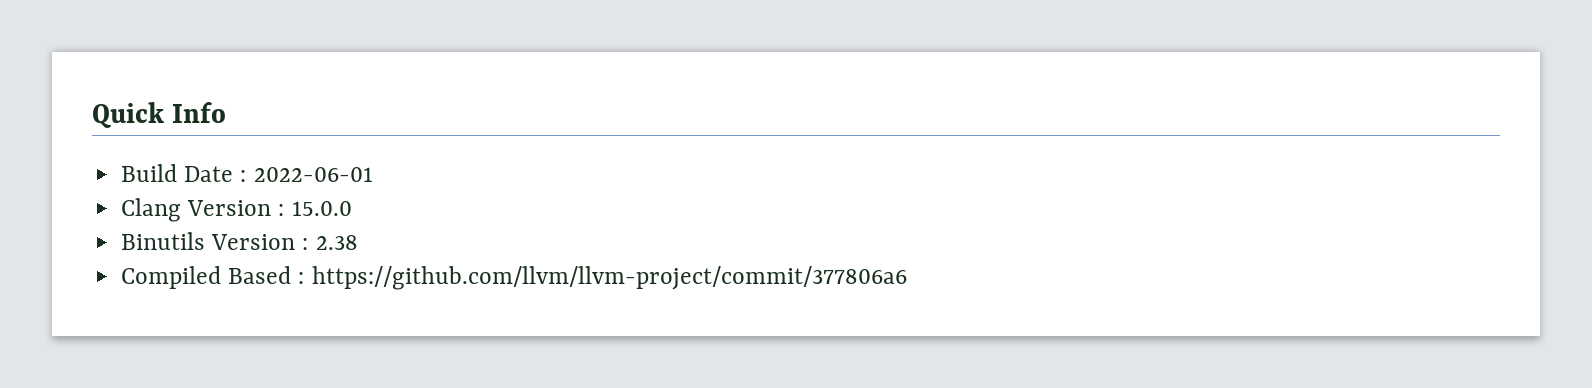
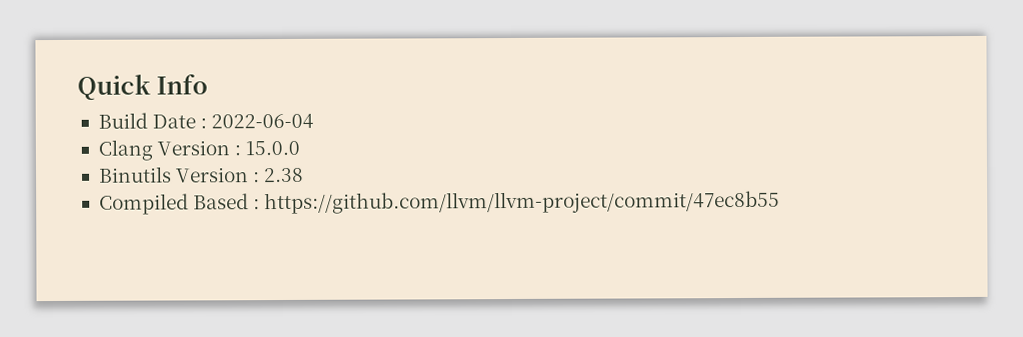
- Build Date : 2022-06-01
+ Build Date : 2022-06-04
- Compiled Based : https://github.com/llvm/llvm-project/commit/377806a6
+ Compiled Based : https://github.com/llvm/llvm-project/commit/47ec8b55

